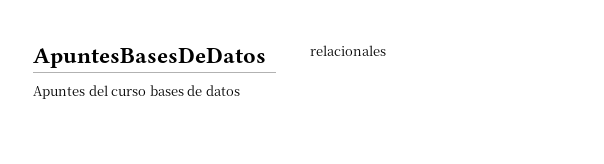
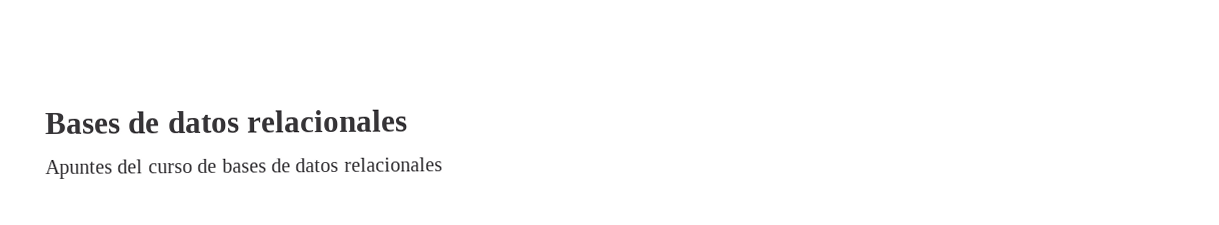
- ApuntesBasesDeDatos
+ Bases de datos relacionales
- Apuntes del curso bases de datos relacionales
+ Apuntes del curso de bases de datos relacionales

